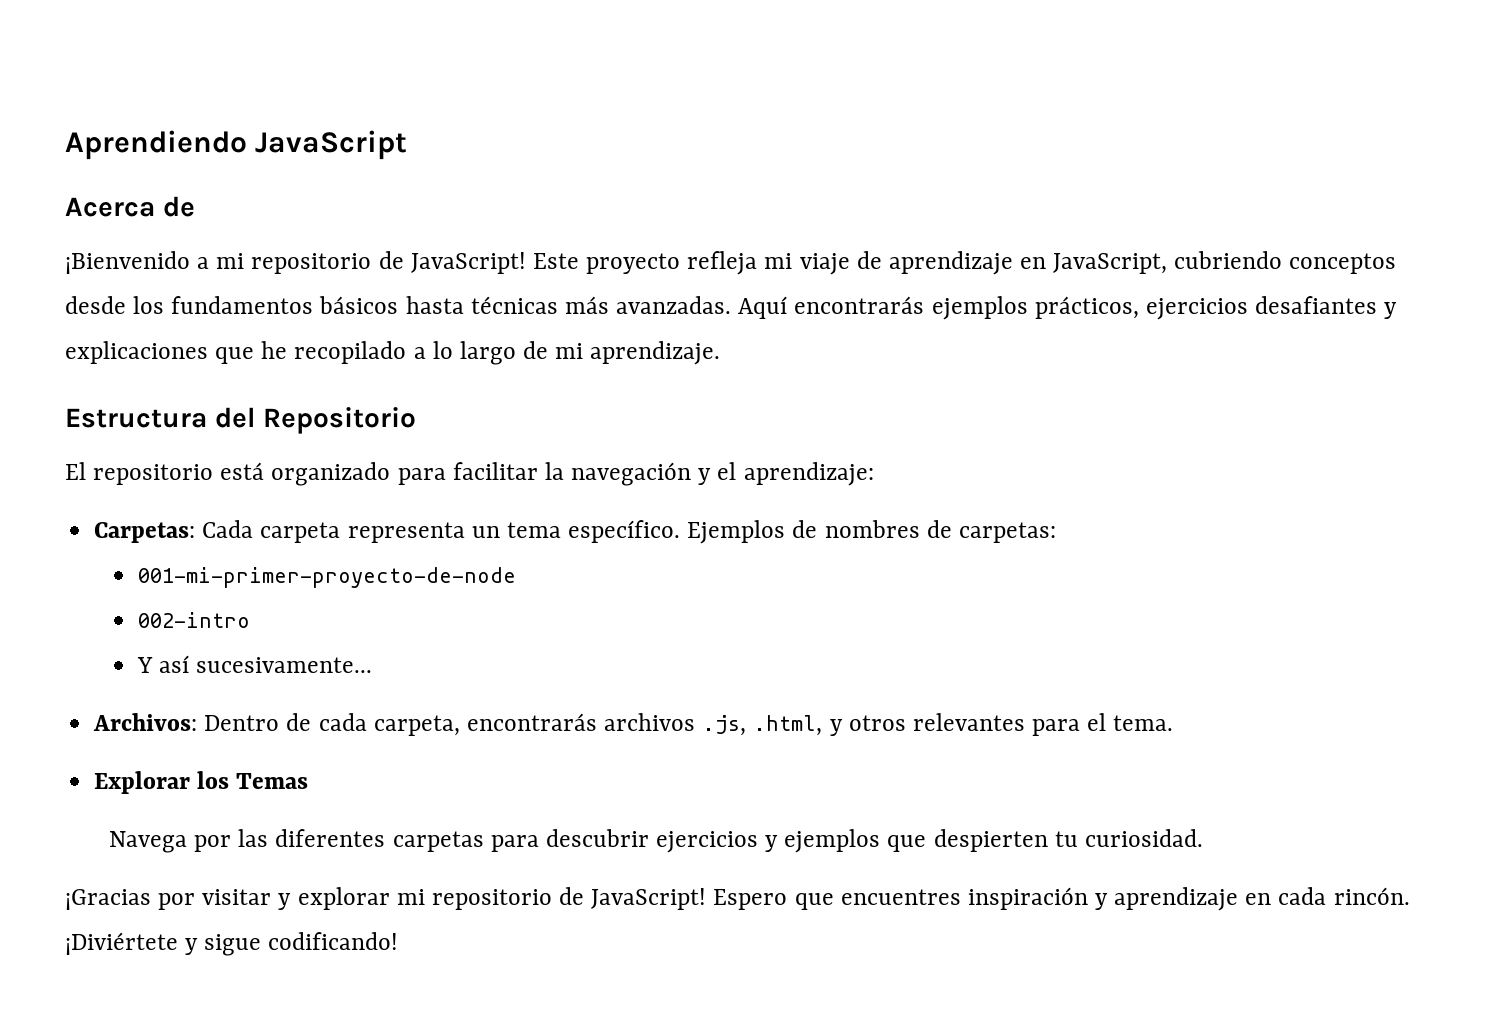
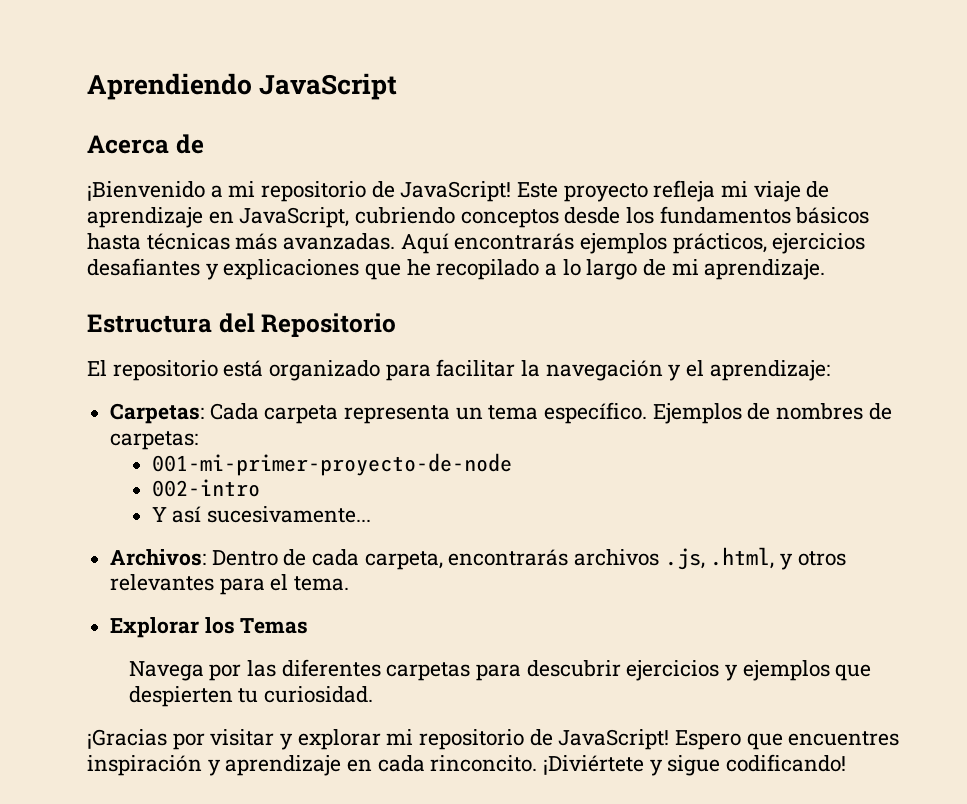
- Espero que encuentres inspiración y aprendizaje en cada rincón.
+ Espero que encuentres inspiración y aprendizaje en cada rinconcito.

